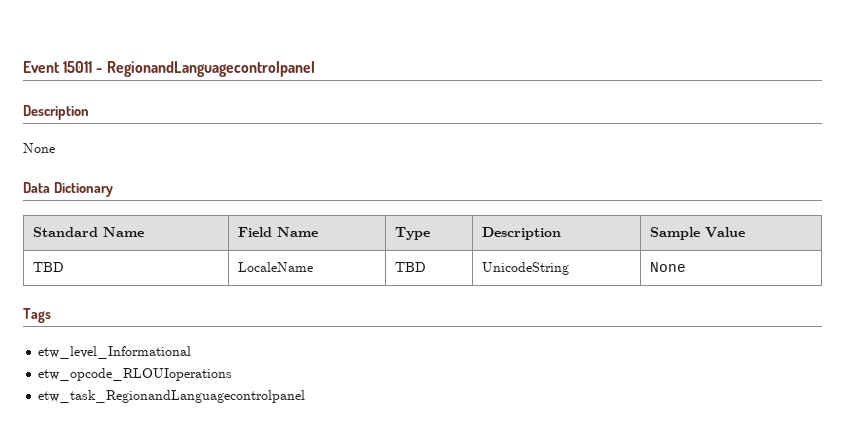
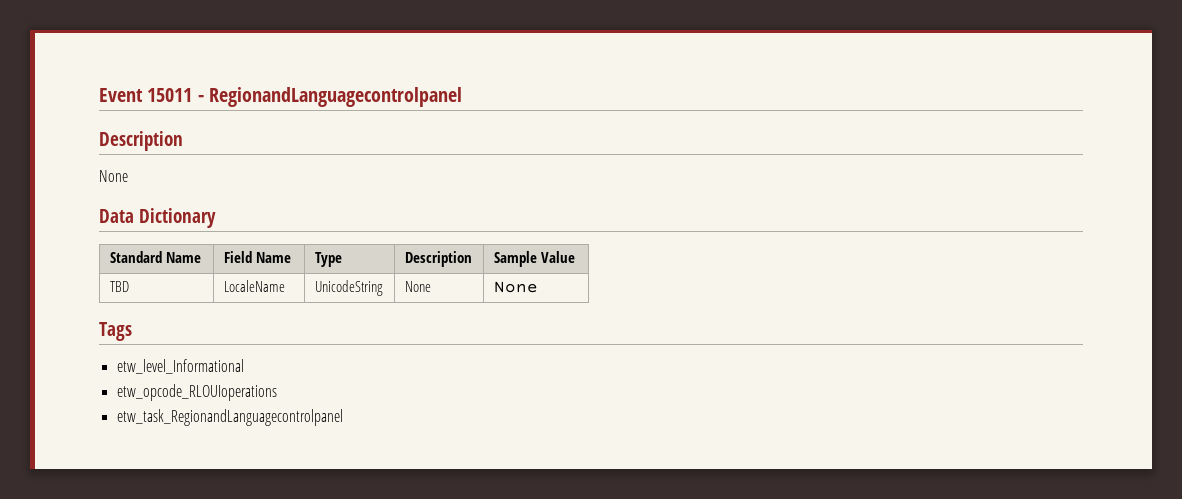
- TBD | LocaleName | TBD | UnicodeString | None
+ TBD | LocaleName | UnicodeString | None | None

